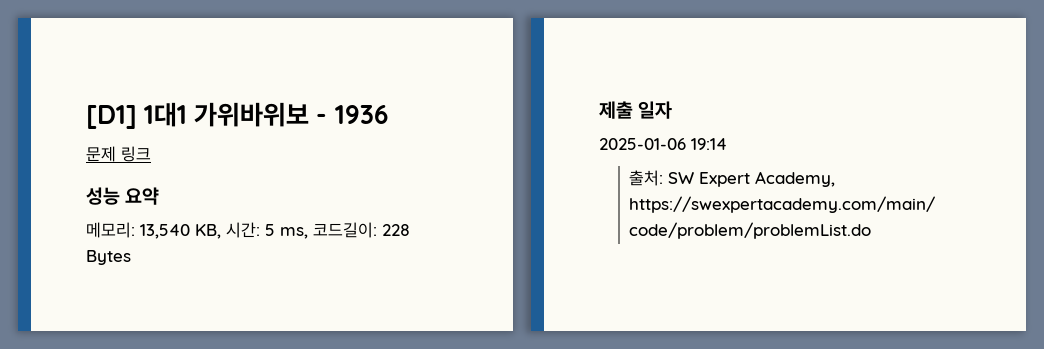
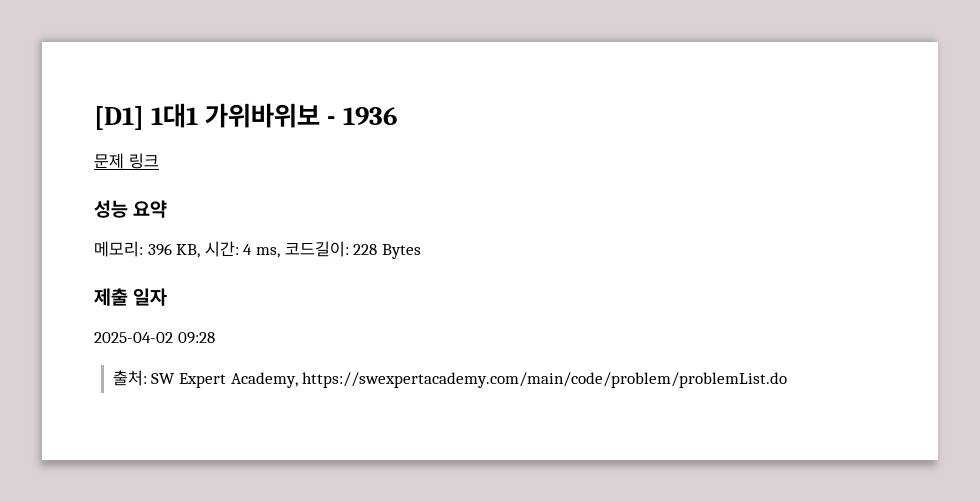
- 메모리: 13,540 KB, 시간: 5 ms, 코드길이: 228 Bytes
+ 메모리: 396 KB, 시간: 4 ms, 코드길이: 228 Bytes
- 2025-01-06 19:14
+ 2025-04-02 09:28

